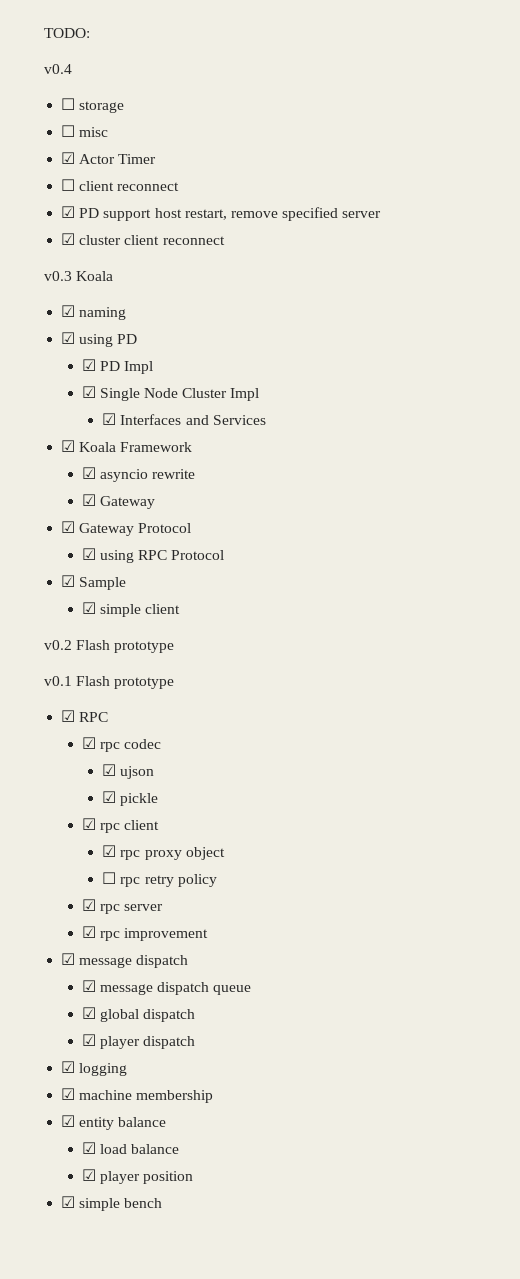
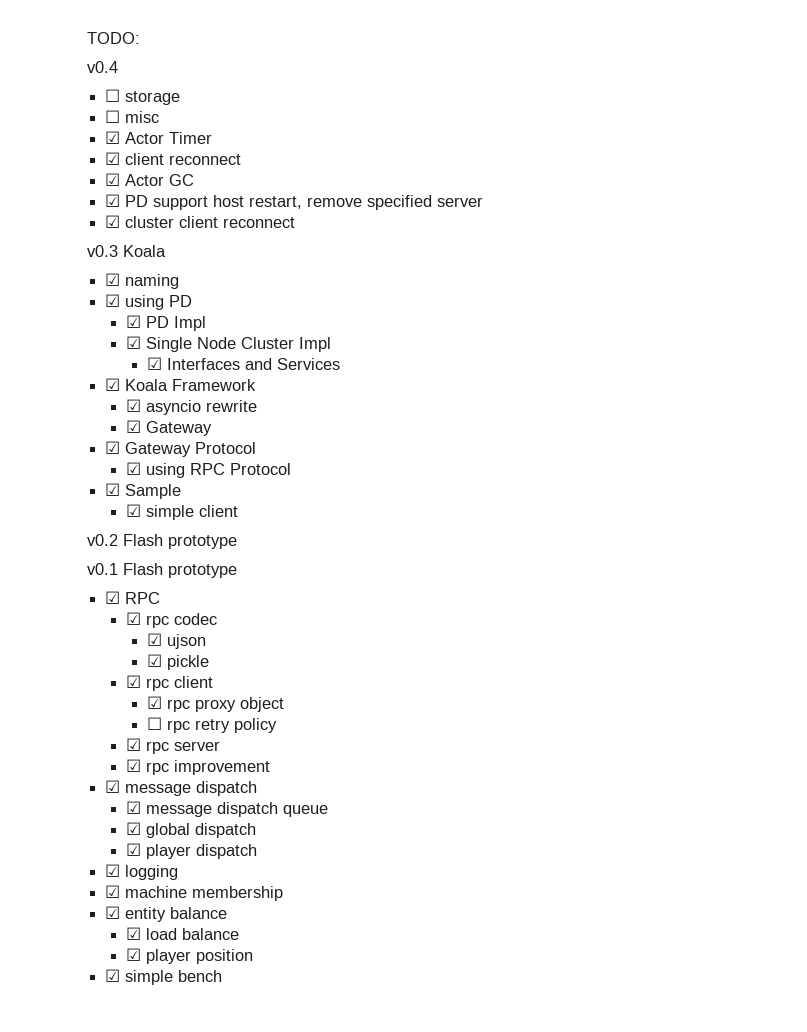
- ☐ client reconnect
+ ☑ client reconnect
+ ☑ Actor GC

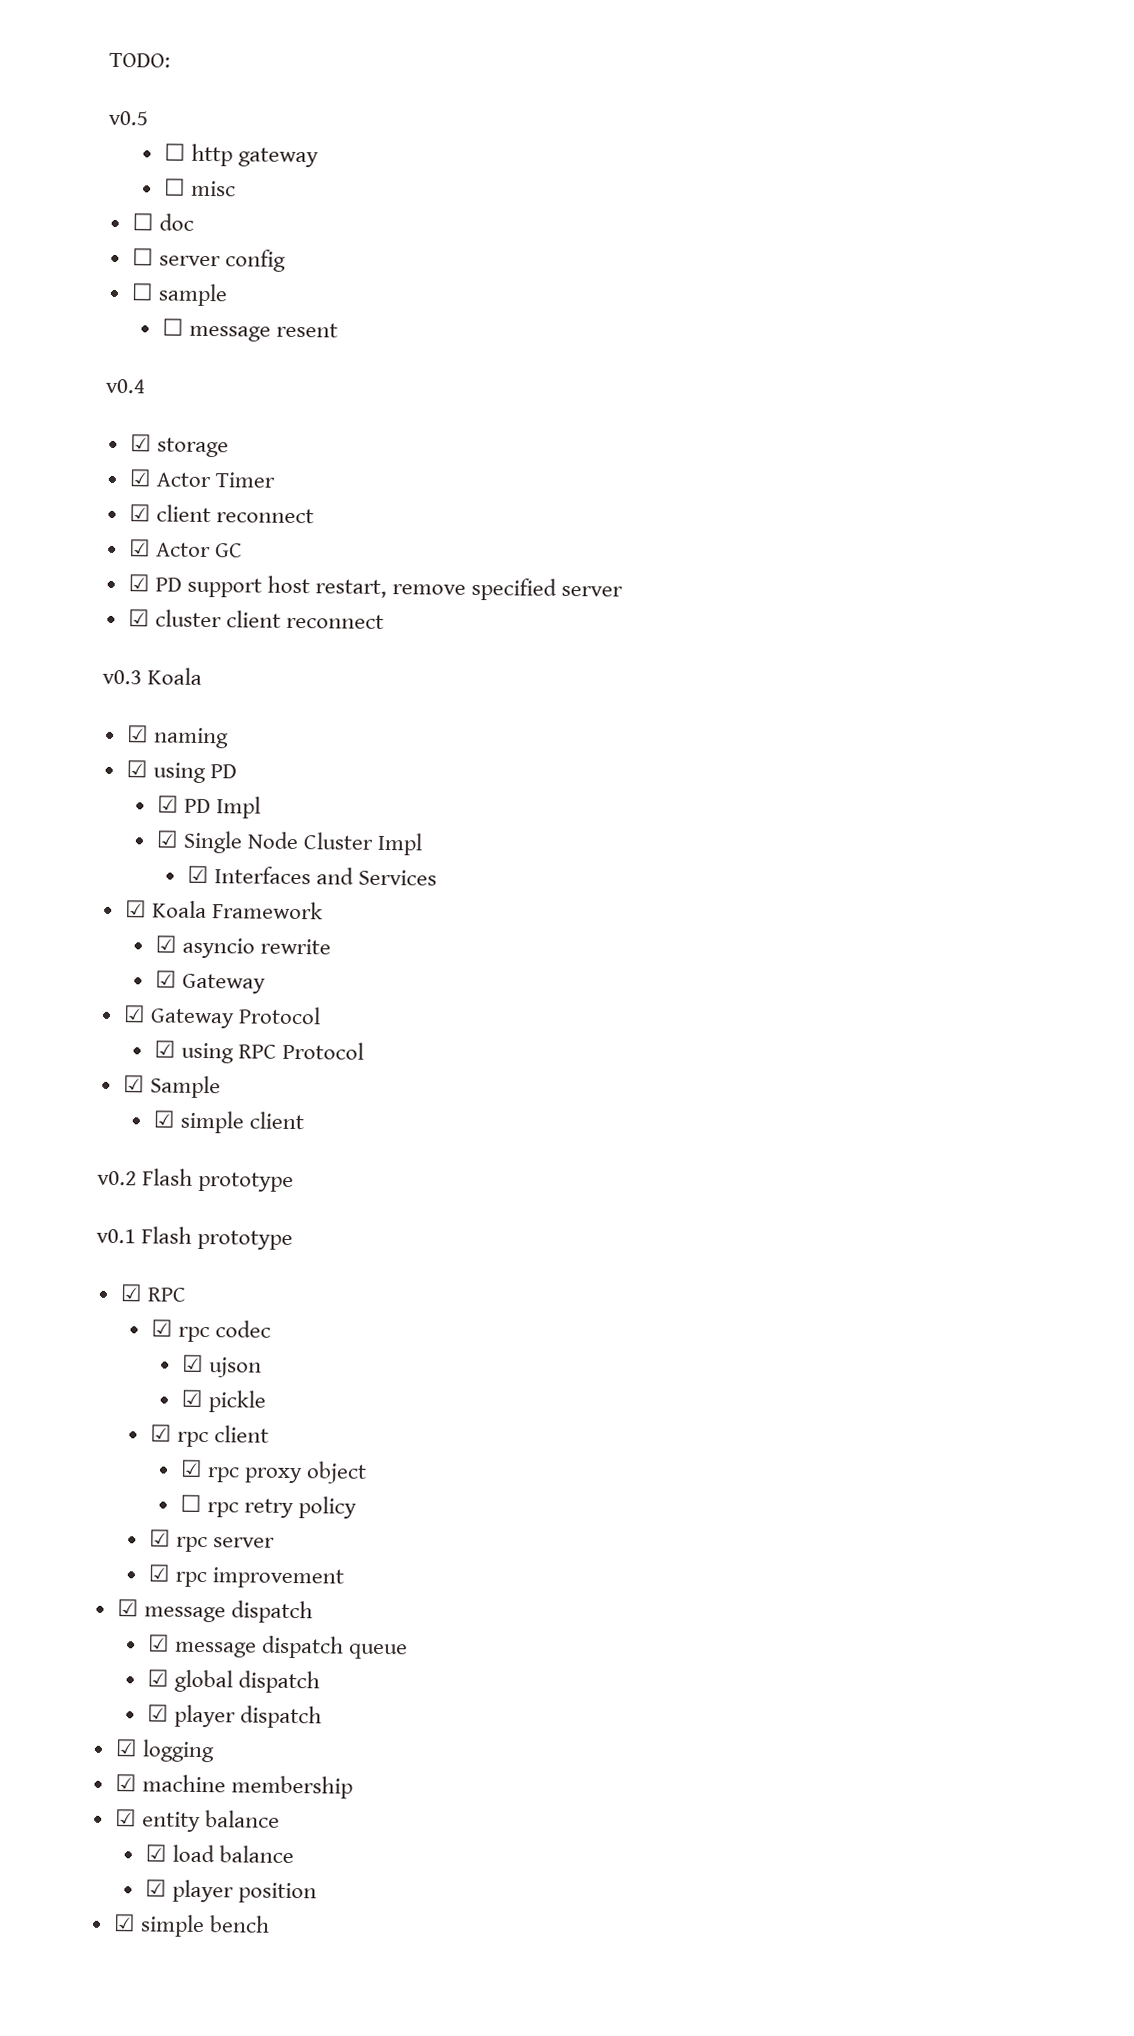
+ v0.5
+ ☐ http gateway
+ ☐ misc
+ ☐ doc
+ ☐ server config
+ ☐ sample
+ ☐ message resent
- ☐ storage
+ ☑ storage
- ☐ misc

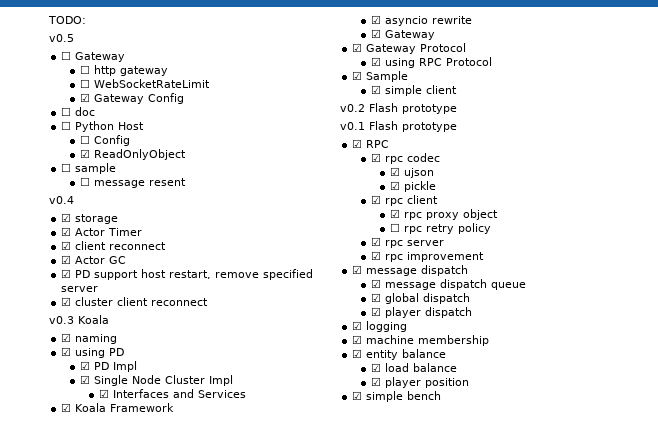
+ ☐ Gateway
- ☐ misc
+ ☐ WebSocketRateLimit
+ ☑ Gateway Config
- ☐ server config
+ ☐ Python Host
+ ☐ Config
+ ☑ ReadOnlyObject

